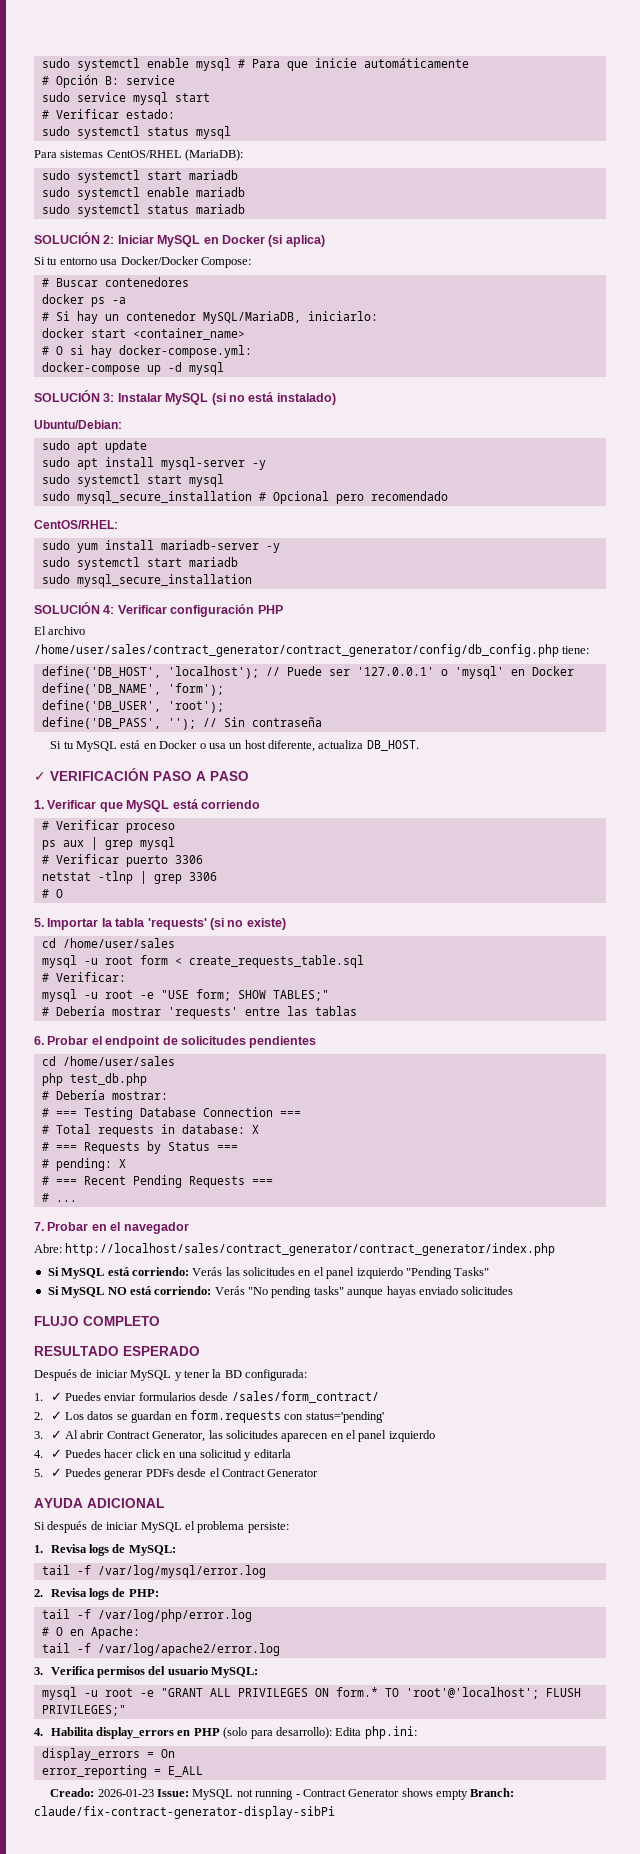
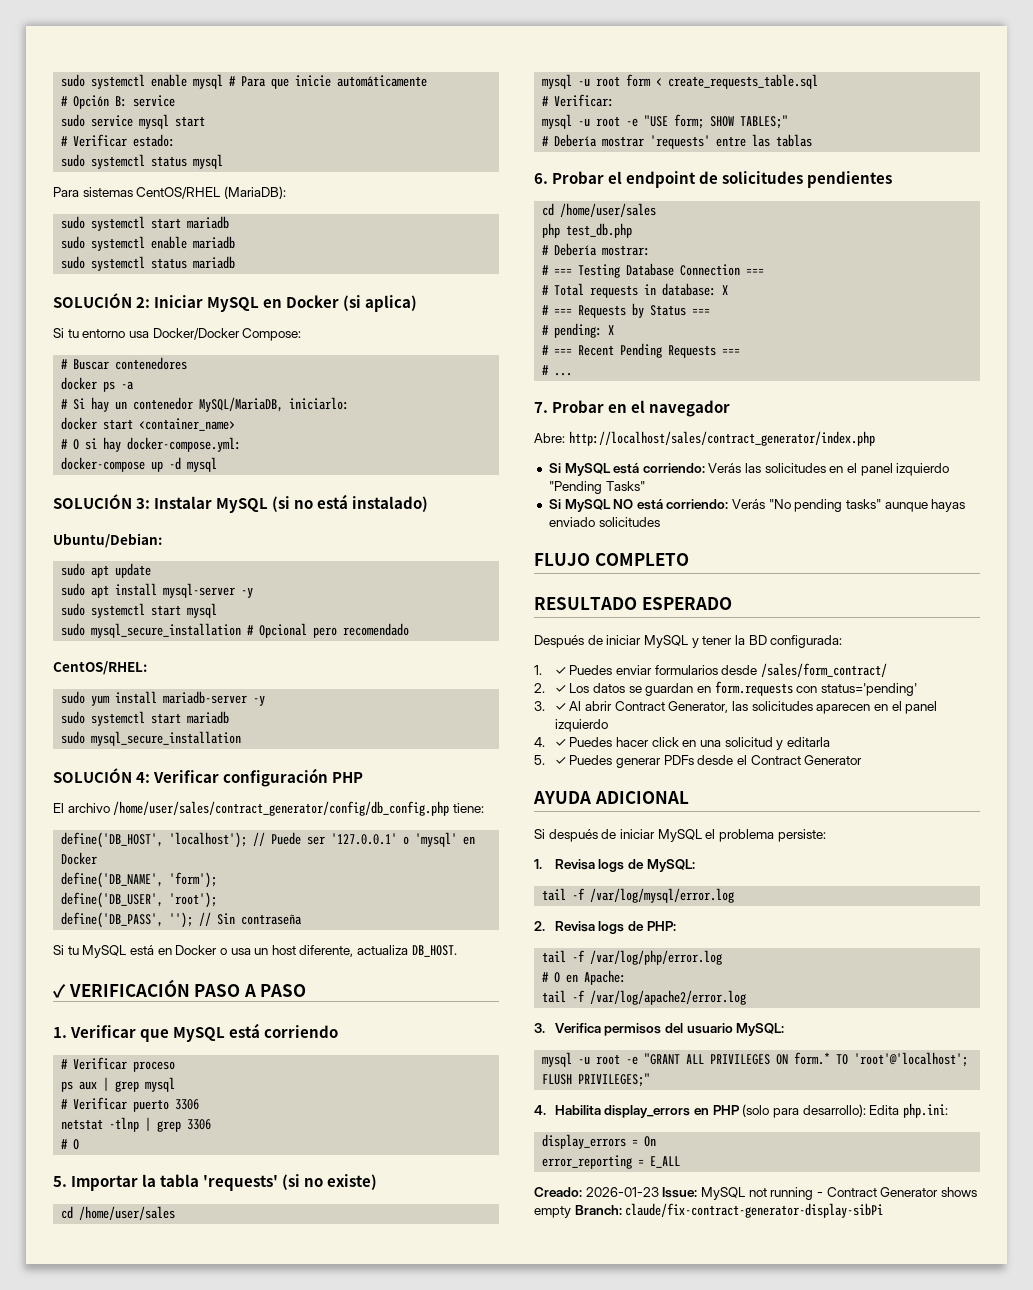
- El archivo /home/user/sales/contract_generator/contract_generator/config/db_config.php tiene:
+ El archivo /home/user/sales/contract_generator/config/db_config.php tiene:
- Abre: http://localhost/sales/contract_generator/contract_generator/index.php
+ Abre: http://localhost/sales/contract_generator/index.php

